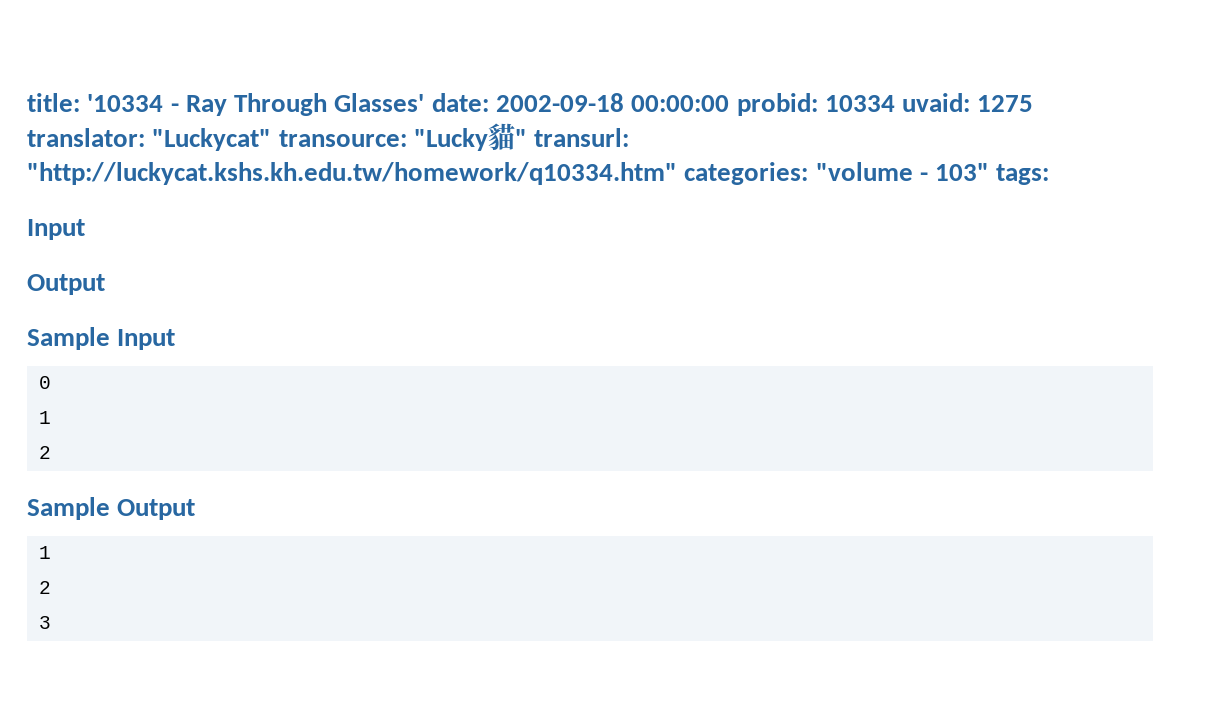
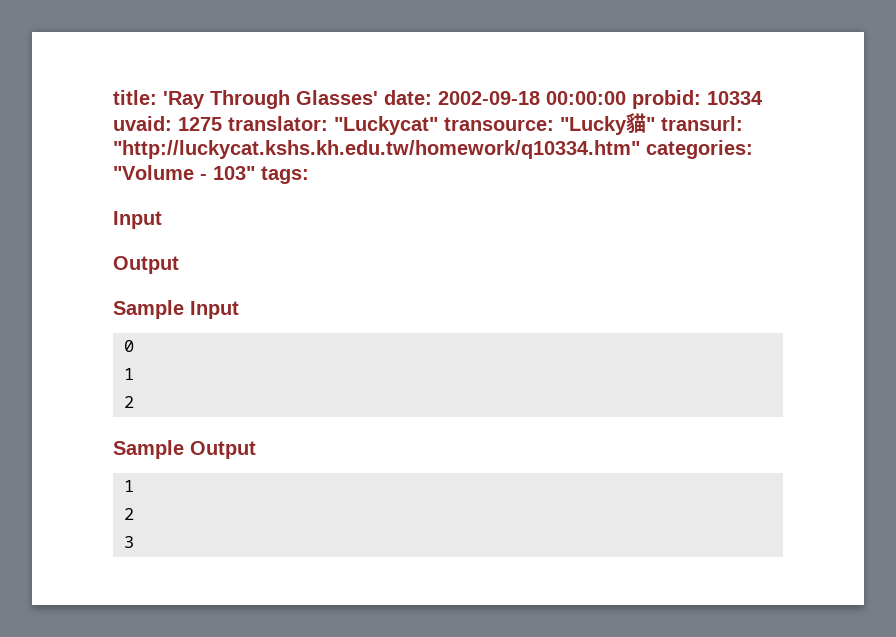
- title: '10334 - Ray Through Glasses' date: 2002-09-18 00:00:00 probid: 10334 uvaid: 1275 translator: "Luckycat" transource: "Lucky貓" transurl: "http://luckycat.kshs.kh.edu.tw/homework/q10334.htm" categories: "volume - 103" tags:
+ title: 'Ray Through Glasses' date: 2002-09-18 00:00:00 probid: 10334 uvaid: 1275 translator: "Luckycat" transource: "Lucky貓" transurl: "http://luckycat.kshs.kh.edu.tw/homework/q10334.htm" categories: "Volume - 103" tags:

